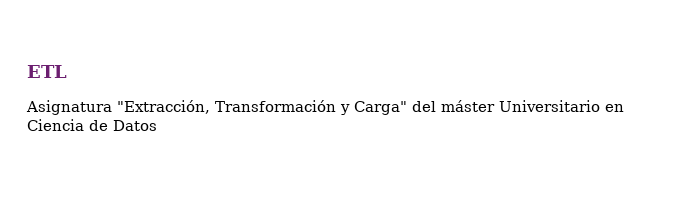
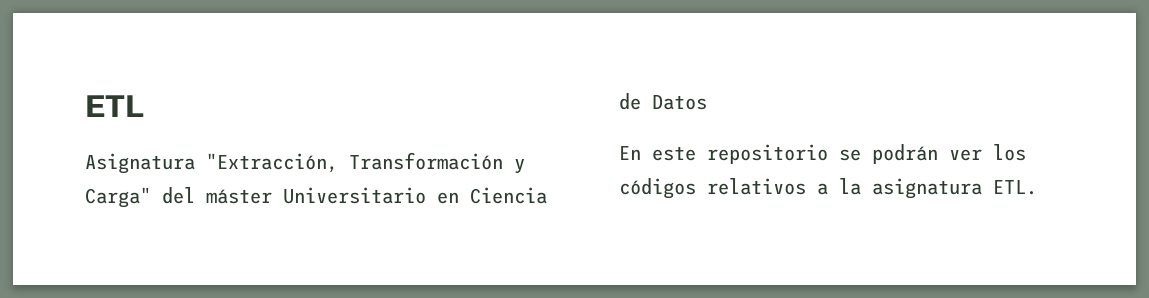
+ En este repositorio se podrán ver los códigos relativos a la asignatura ETL.

